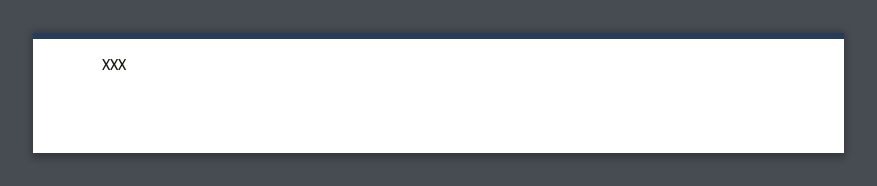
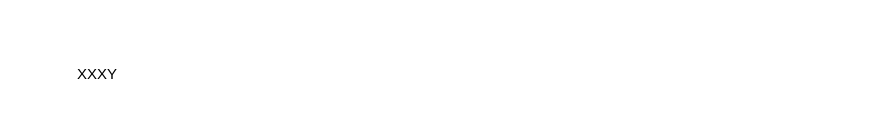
- XXX
+ XXXY

